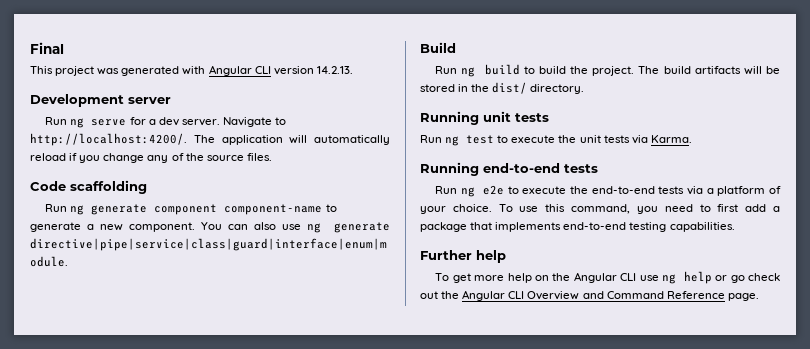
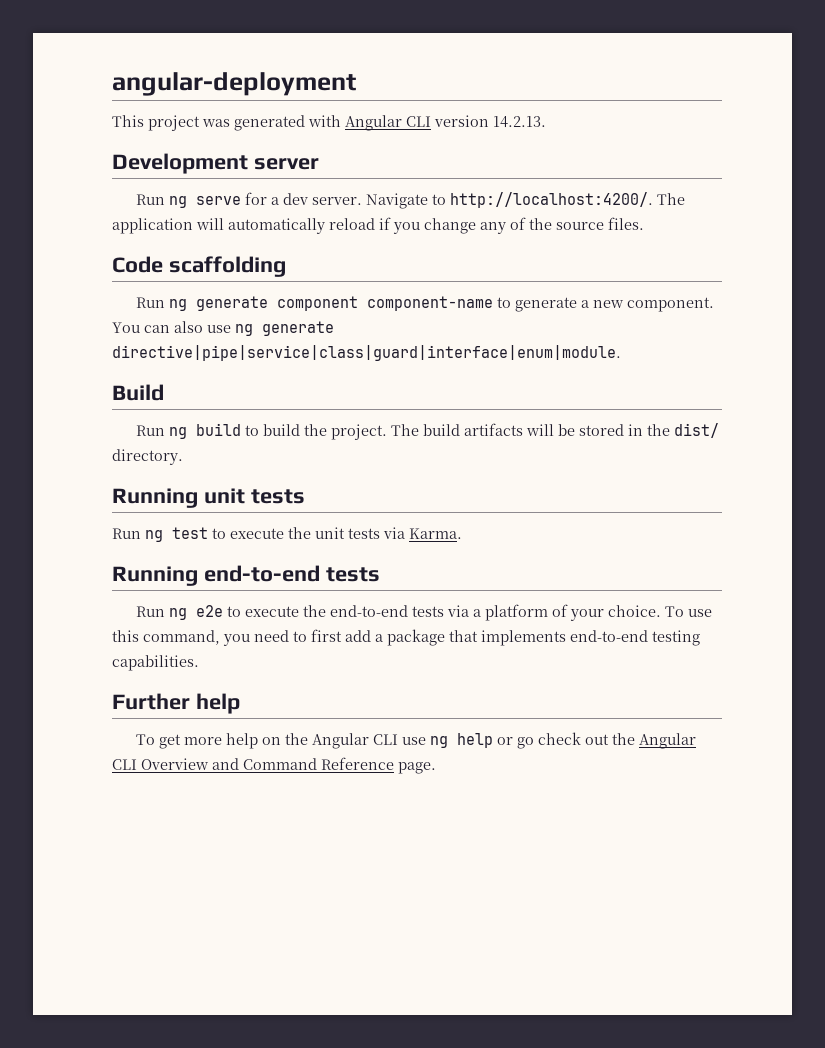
- Final
+ angular-deployment

